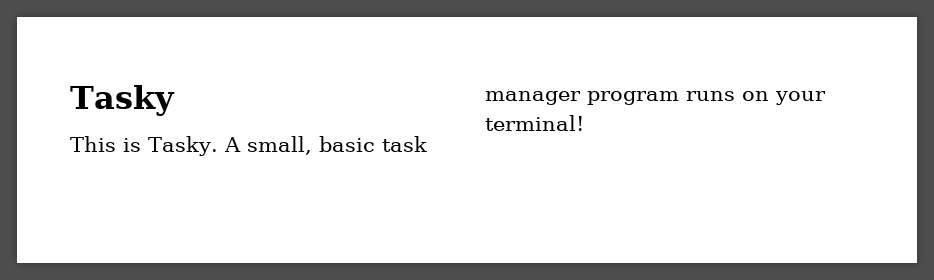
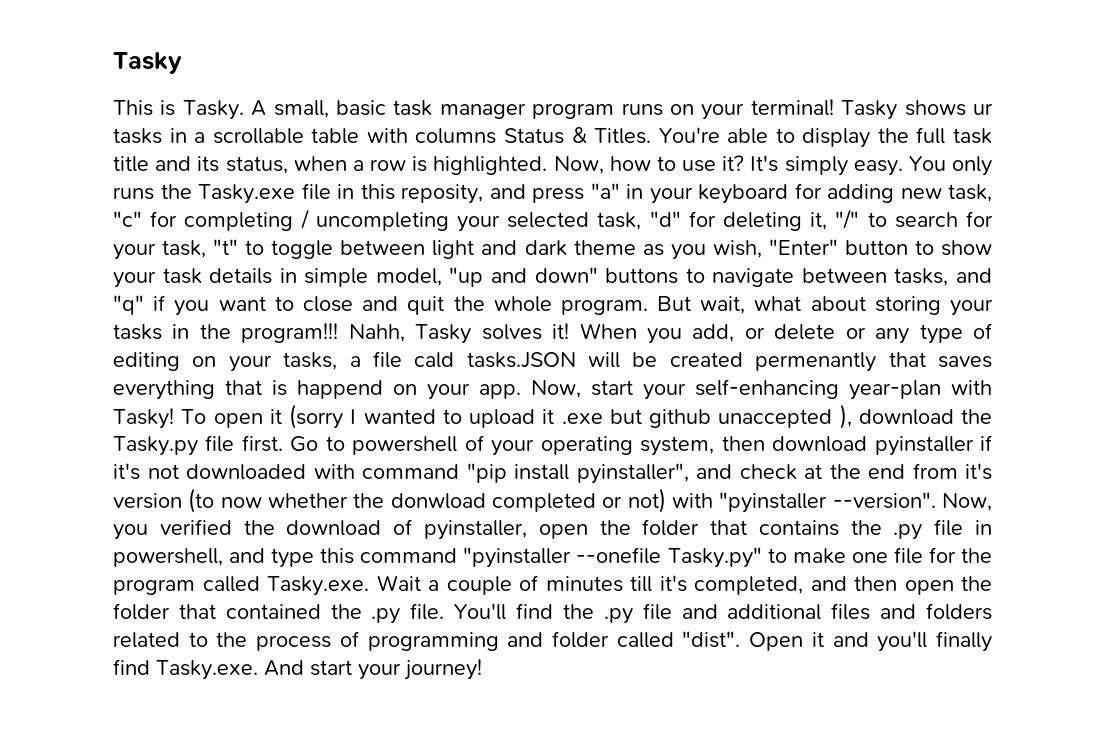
+ Tasky shows ur tasks in a scrollable table with columns Status & Titles. You're able to display the full task title and its status, when a row is highlighted. Now, how to use it? It's simply easy. You only runs the Tasky.exe file in this reposity, and press "a" in your keyboard for adding new task, "c" for completing / uncompleting your selected task, "d" for deleting it, "/" to search for your task, "t" to toggle between light and dark theme as you wish, "Enter" button to show your task details in simple model, "up and down" buttons to navigate between tasks, and "q" if you want to close and quit the whole program. But wait, what about storing your tasks in the program!!! Nahh, Tasky solves it! When you add, or delete or any type of editing on your tasks, a file cald tasks.JSON will be created permenantly that saves everything that is happend on your app. Now, start your self-enhancing year-plan with Tasky! To open it (sorry I wanted to upload it .exe but github unaccepted ), download the Tasky.py file first. Go to powershell of your operating system, then download pyinstaller if it's not downloaded with command "pip install pyinstaller", and check at the end from it's version (to now whether the donwload completed or not) with "pyinstaller --version". Now, you verified the download of pyinstaller, open the folder that contains the .py file in powershell, and type this command "pyinstaller --onefile Tasky.py" to make one file for the program called Tasky.exe. Wait a couple of minutes till it's completed, and then open the folder that contained the .py file. You'll find the .py file and additional files and folders related to the process of programming and folder called "dist". Open it and you'll finally find Tasky.exe. And start your journey!

